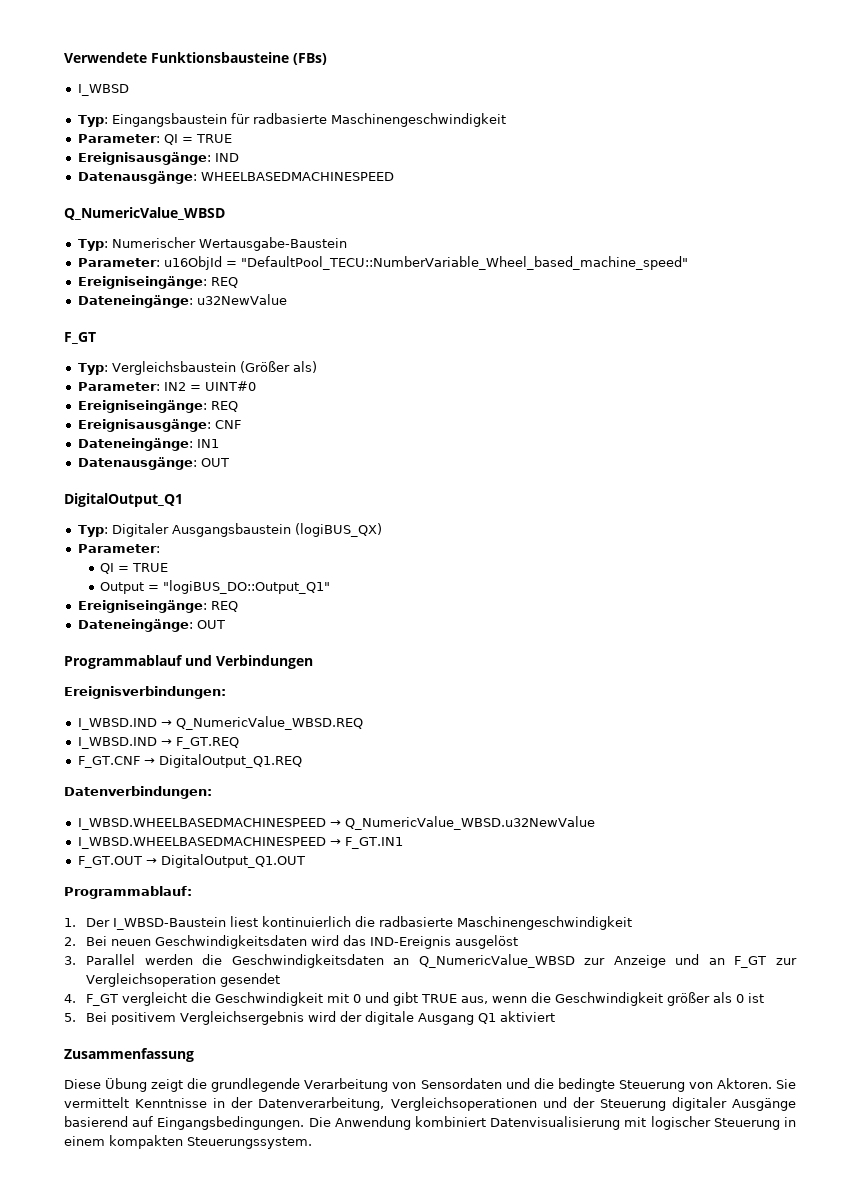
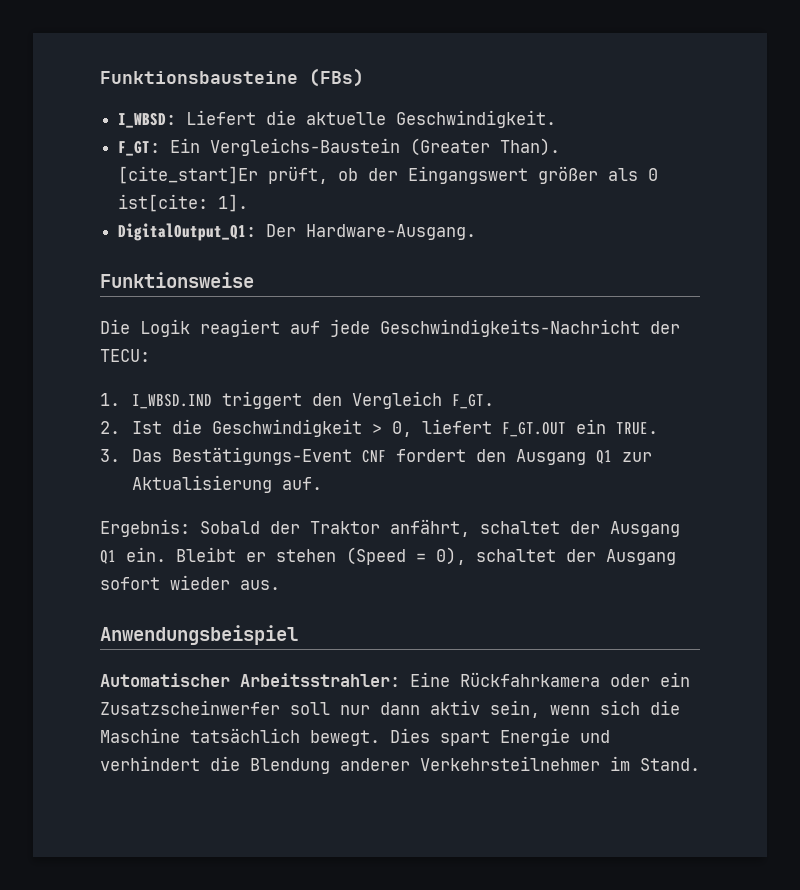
- Verwendete Funktionsbausteine (FBs)
+ Funktionsbausteine (FBs)
- I_WBSD
- Typ: Eingangsbaustein für radbasierte Maschinengeschwindigkeit
- Parameter: QI = TRUE
- Ereignisausgänge: IND
- Datenausgänge: WHEELBASEDMACHINESPEED
- Q_NumericValue_WBSD
- Typ: Numerischer Wertausgabe-Baustein
- Parameter: u16ObjId = "DefaultPool_TECU::NumberVariable_Wheel_based_machine_speed"
- Ereigniseingänge: REQ
- Dateneingänge: u32NewValue
- F_GT
- Typ: Vergleichsbaustein (Größer als)
- Parameter: IN2 = UINT#0
- Ereigniseingänge: REQ
- Ereignisausgänge: CNF
- Dateneingänge: IN1
- Datenausgänge: OUT
- DigitalOutput_Q1
- Typ: Digitaler Ausgangsbaustein (logiBUS_QX)
- Parameter:
- QI = TRUE
- Output = "logiBUS_DO::Output_Q1"
- Ereigniseingänge: REQ
- Dateneingänge: OUT
- Programmablauf und Verbindungen
- Ereignisverbindungen:
- I_WBSD.IND → Q_NumericValue_WBSD.REQ
- I_WBSD.IND → F_GT.REQ
- F_GT.CNF → DigitalOutput_Q1.REQ
- Datenverbindungen:
- I_WBSD.WHEELBASEDMACHINESPEED → Q_NumericValue_WBSD.u32NewValue
- I_WBSD.WHEELBASEDMACHINESPEED → F_GT.IN1
- F_GT.OUT → DigitalOutput_Q1.OUT
- Programmablauf:
- 1. Der I_WBSD-Baustein liest kontinuierlich die radbasierte Maschinengeschwindigkeit
- 2. Bei neuen Geschwindigkeitsdaten wird das IND-Ereignis ausgelöst
- 3. Parallel werden die Geschwindigkeitsdaten an Q_NumericValue_WBSD zur Anzeige und an F_GT zur Vergleichsoperation gesendet
- 4. F_GT vergleicht die Geschwindigkeit mit 0 und gibt TRUE aus, wenn die Geschwindigkeit größer als 0 ist
- 5. Bei positivem Vergleichsergebnis wird der digitale Ausgang Q1 aktiviert
- Zusammenfassung
- Diese Übung zeigt die grundlegende Verarbeitung von Sensordaten und die bedingte Steuerung von Aktoren. Sie vermittelt Kenntnisse in der Datenverarbeitung, Vergleichsoperationen und der Steuerung digitaler Ausgänge basierend auf Eingangsbedingungen. Die Anwendung kombiniert Datenvisualisierung mit logischer Steuerung in einem kompakten Steuerungssystem.
+ I_WBSD: Liefert die aktuelle Geschwindigkeit.
+ F_GT: Ein Vergleichs-Baustein (Greater Than). [cite_start]Er prüft, ob der Eingangswert größer als 0 ist[cite: 1].
+ DigitalOutput_Q1: Der Hardware-Ausgang.
+ Funktionsweise
+ Die Logik reagiert auf jede Geschwindigkeits-Nachricht der TECU:
+ 1. I_WBSD.IND triggert den Vergleich F_GT.
+ 2. Ist die Geschwindigkeit > 0, liefert F_GT.OUT ein TRUE.
+ 3. Das Bestätigungs-Event CNF fordert den Ausgang Q1 zur Aktualisierung auf.
+ Ergebnis: Sobald der Traktor anfährt, schaltet der Ausgang Q1 ein. Bleibt er stehen (Speed = 0), schaltet der Ausgang sofort wieder aus.
+ Anwendungsbeispiel
+ Automatischer Arbeitsstrahler: Eine Rückfahrkamera oder ein Zusatzscheinwerfer soll nur dann aktiv sein, wenn sich die Maschine tatsächlich bewegt. Dies spart Energie und verhindert die Blendung anderer Verkehrsteilnehmer im Stand.

